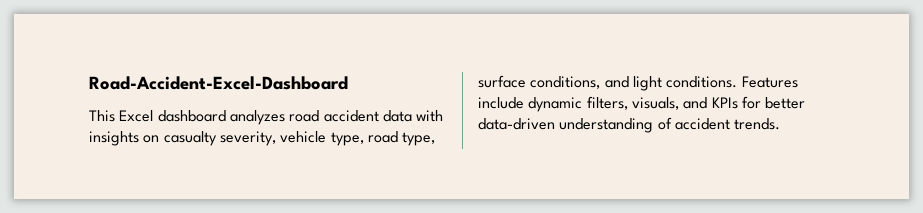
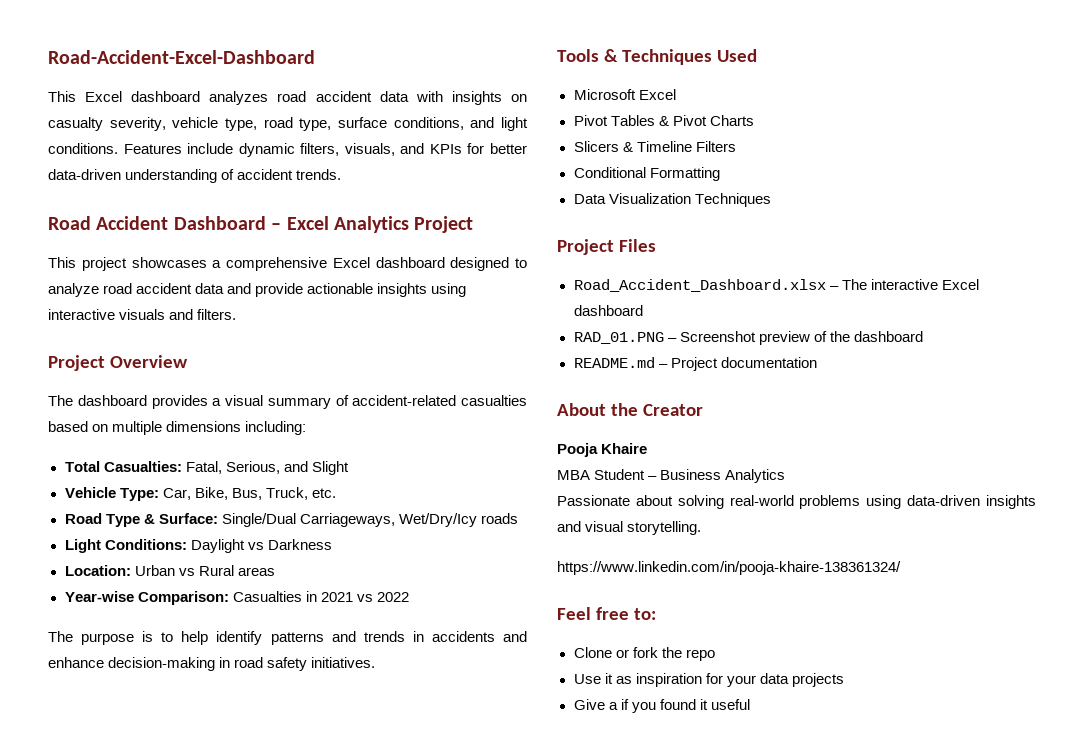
+ Road Accident Dashboard – Excel Analytics Project
+ This project showcases a comprehensive Excel dashboard designed to analyze road accident data and provide actionable insights using interactive visuals and filters.
+ Project Overview
+ The dashboard provides a visual summary of accident-related casualties based on multiple dimensions including:
+ Total Casualties: Fatal, Serious, and Slight
+ Vehicle Type: Car, Bike, Bus, Truck, etc.
+ Road Type & Surface: Single/Dual Carriageways, Wet/Dry/Icy roads
+ Light Conditions: Daylight vs Darkness
+ Location: Urban vs Rural areas
+ Year-wise Comparison: Casualties in 2021 vs 2022
+ The purpose is to help identify patterns and trends in accidents and enhance decision-making in road safety initiatives.
+ Tools & Techniques Used
+ Microsoft Excel
+ Pivot Tables & Pivot Charts
+ Slicers & Timeline Filters
+ Conditional Formatting
+ Data Visualization Techniques
+ Project Files
+ Road_Accident_Dashboard.xlsx – The interactive Excel dashboard
+ RAD_01.PNG – Screenshot preview of the dashboard
+ README.md – Project documentation
+ About the Creator
+ Pooja Khaire
+ MBA Student – Business Analytics
+ Passionate about solving real-world problems using data-driven insights and visual storytelling.
+ https://www.linkedin.com/in/pooja-khaire-138361324/
+ Feel free to:
+ Clone or fork the repo
+ Use it as inspiration for your data projects
+ Give a if you found it useful

